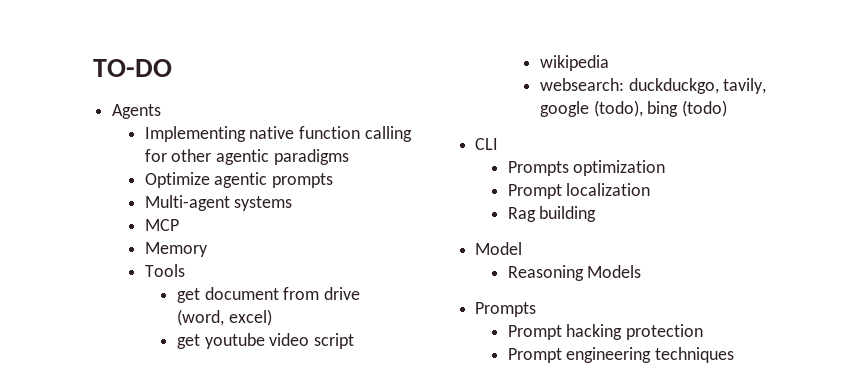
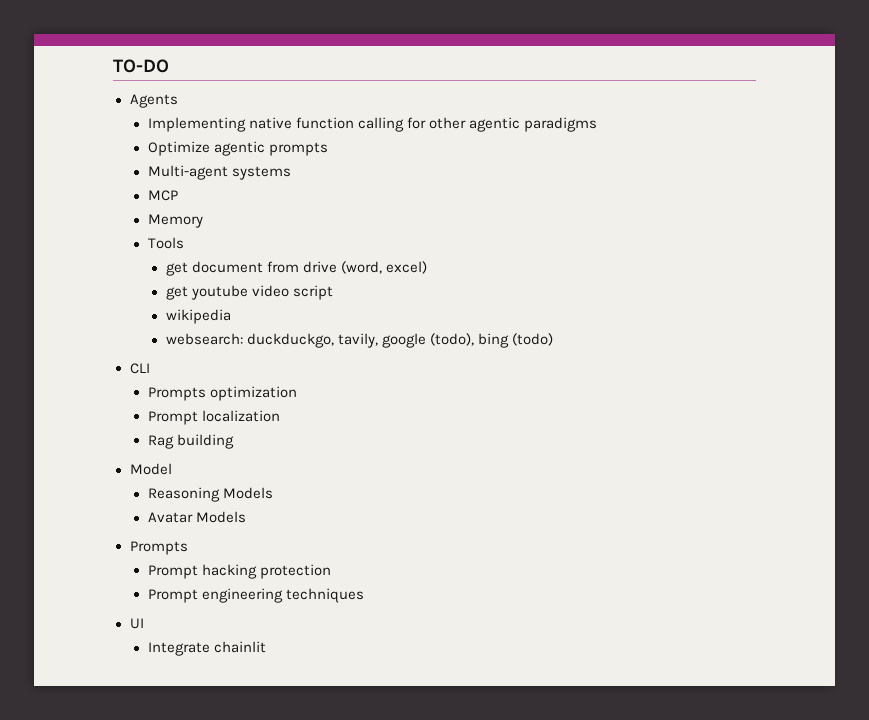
+ Avatar Models
+ UI
+ Integrate chainlit

